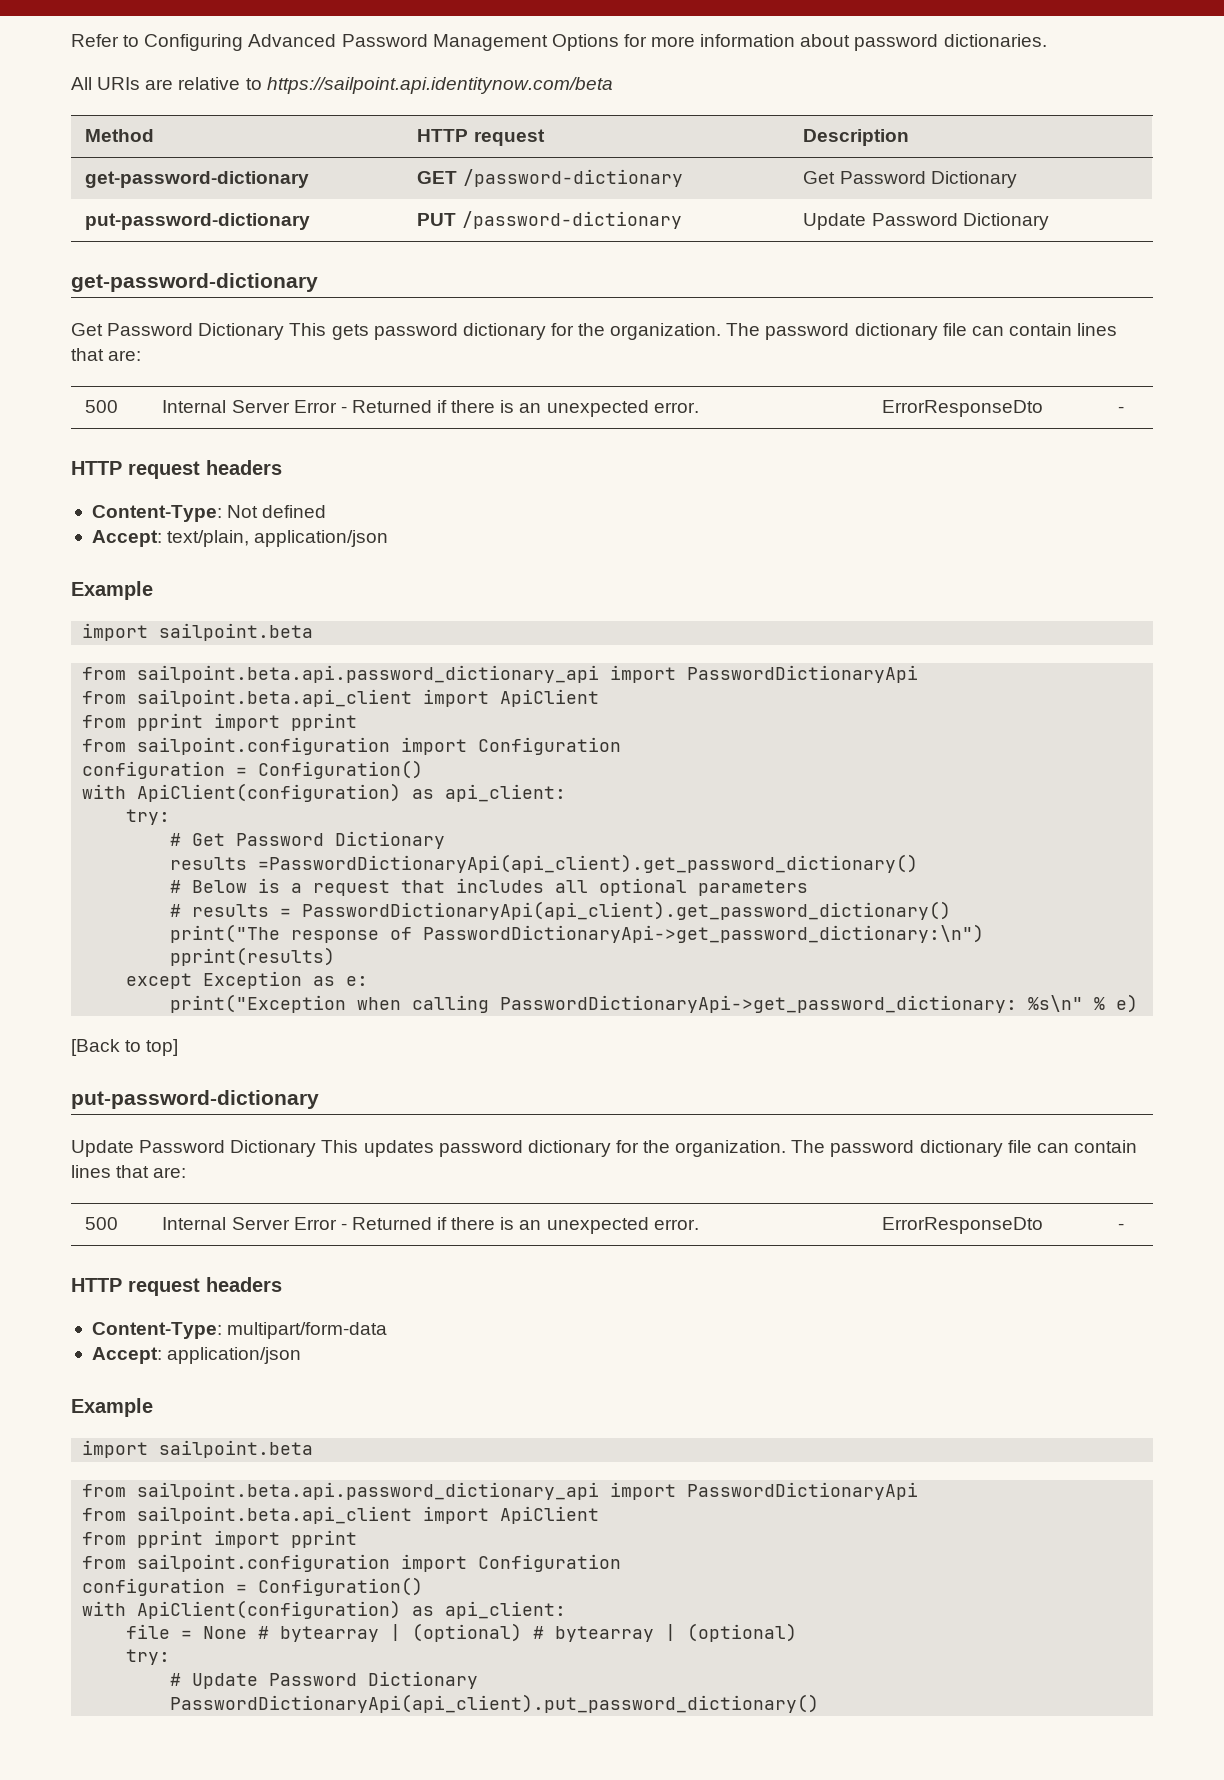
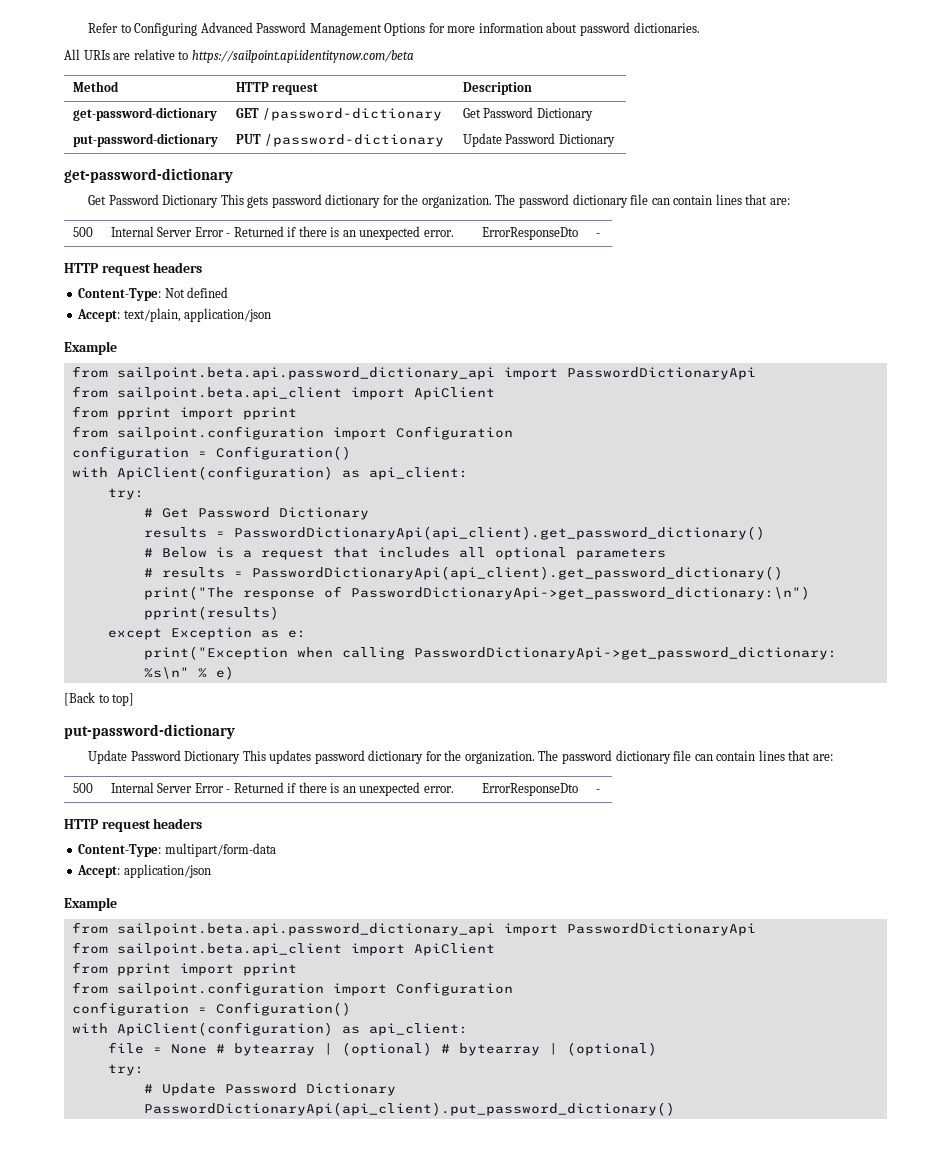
  Accept: text/plain, application/json
  Example
- import sailpoint.beta
  # Get Password Dictionary
- results =PasswordDictionaryApi(api_client).get_password_dictionary()
+ results = PasswordDictionaryApi(api_client).get_password_dictionary()
  Accept: application/json
  Example
- import sailpoint.beta

